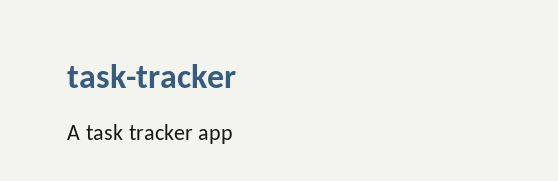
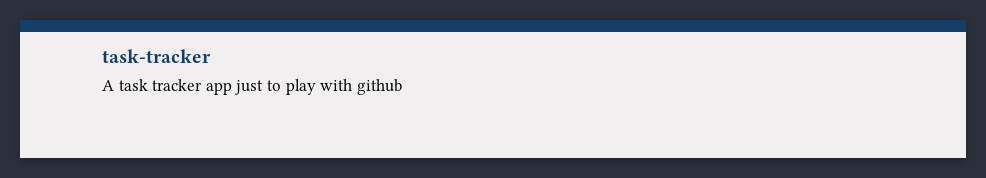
- A task tracker app
+ A task tracker app just to play with github

